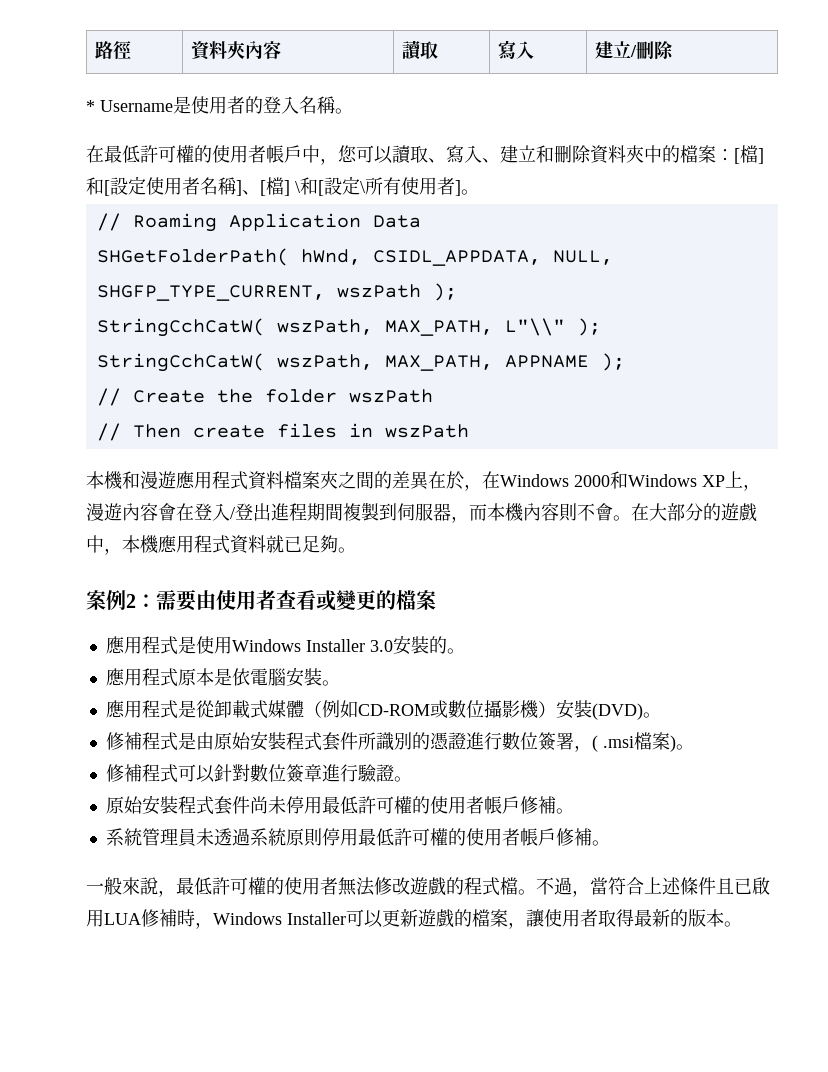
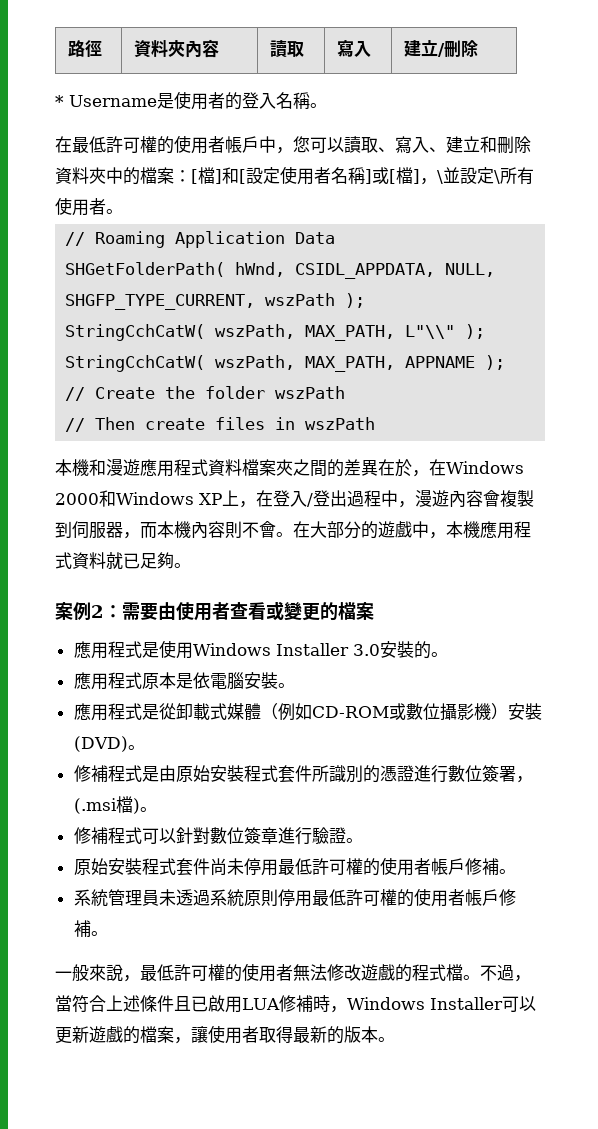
- 在最低許可權的使用者帳戶中，您可以讀取、寫入、建立和刪除資料夾中的檔案：[檔]和[設定使用者名稱]、[檔] \和[設定\所有使用者]。
+ 在最低許可權的使用者帳戶中，您可以讀取、寫入、建立和刪除資料夾中的檔案：[檔]和[設定使用者名稱]或[檔]，\並設定\所有使用者。
- 本機和漫遊應用程式資料檔案夾之間的差異在於，在Windows 2000和Windows XP上，漫遊內容會在登入/登出進程期間複製到伺服器，而本機內容則不會。
+ 本機和漫遊應用程式資料檔案夾之間的差異在於，在Windows 2000和Windows XP上，在登入/登出過程中，漫遊內容會複製到伺服器，而本機內容則不會。
- 修補程式是由原始安裝程式套件所識別的憑證進行數位簽署，( .msi檔案)。
+ 修補程式是由原始安裝程式套件所識別的憑證進行數位簽署，(.msi檔)。

